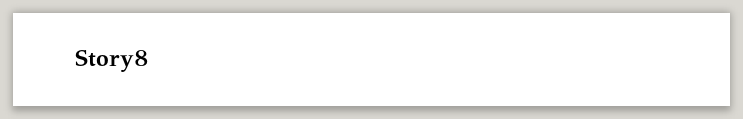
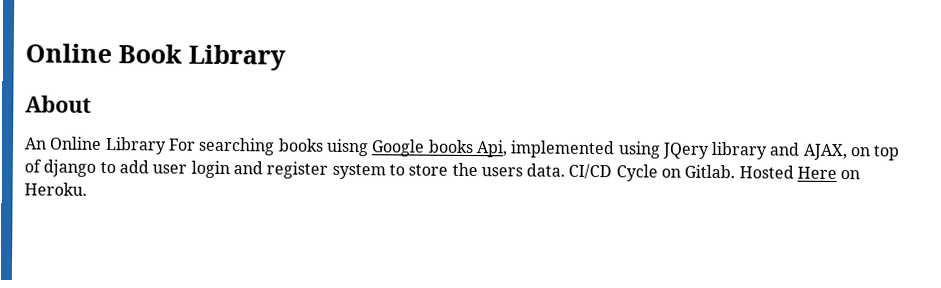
- Story8
+ Online Book Library
+ About
+ An Online Library For searching books uisng Google books Api, implemented using JQery library and AJAX, on top of django to add user login and register system to store the users data. CI/CD Cycle on Gitlab. Hosted Here on Heroku.

